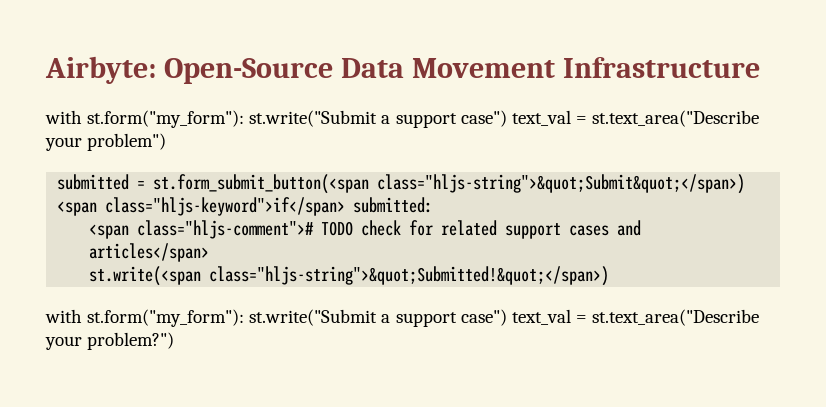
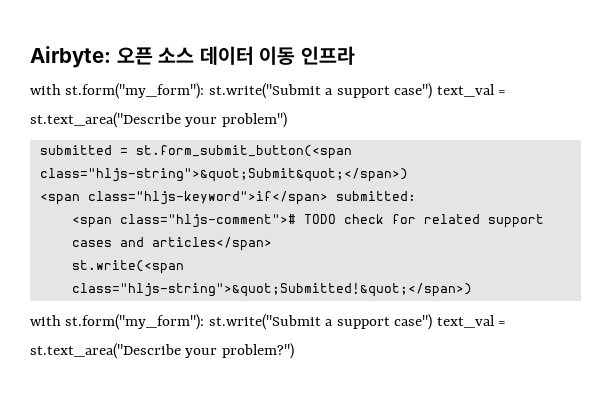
- Airbyte: Open-Source Data Movement Infrastructure
+ Airbyte: 오픈 소스 데이터 이동 인프라

